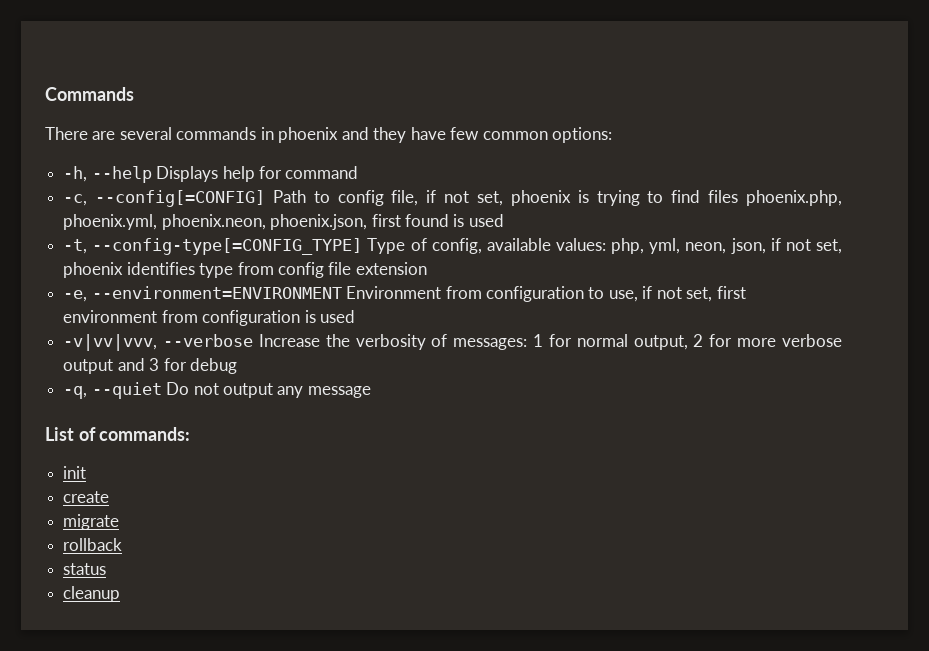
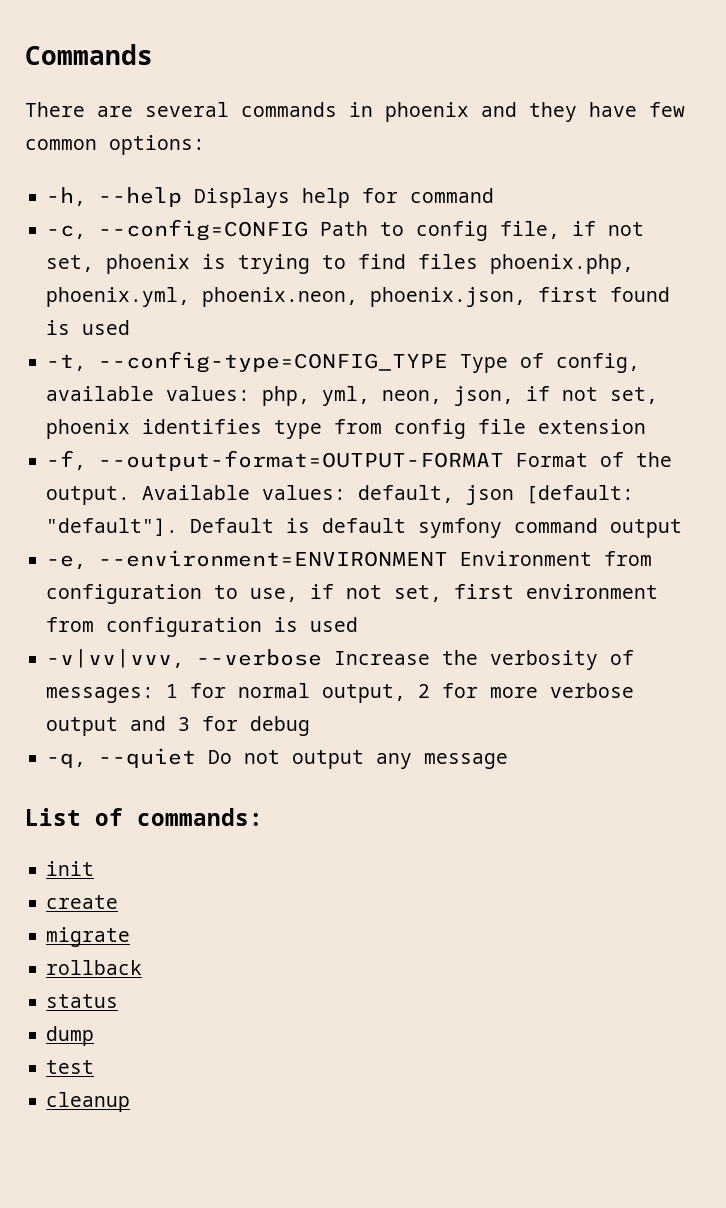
- -c, --config[=CONFIG] Path to config file, if not set, phoenix is trying to find files phoenix.php, phoenix.yml, phoenix.neon, phoenix.json, first found is used
+ -c, --config=CONFIG Path to config file, if not set, phoenix is trying to find files phoenix.php, phoenix.yml, phoenix.neon, phoenix.json, first found is used
- -t, --config-type[=CONFIG_TYPE] Type of config, available values: php, yml, neon, json, if not set, phoenix identifies type from config file extension
+ -t, --config-type=CONFIG_TYPE Type of config, available values: php, yml, neon, json, if not set, phoenix identifies type from config file extension
+ -f, --output-format=OUTPUT-FORMAT Format of the output. Available values: default, json [default: "default"]. Default is default symfony command output
+ dump
+ test

